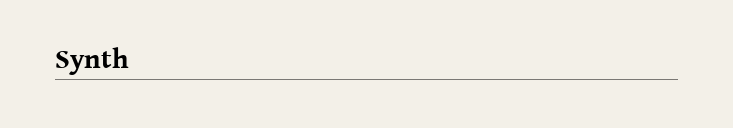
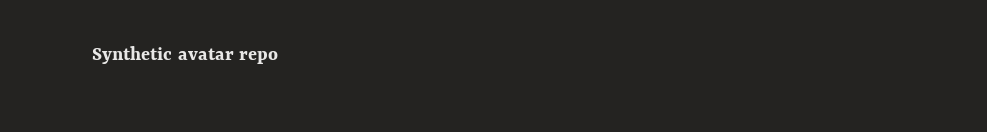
- Synth
+ Synthetic avatar repo

